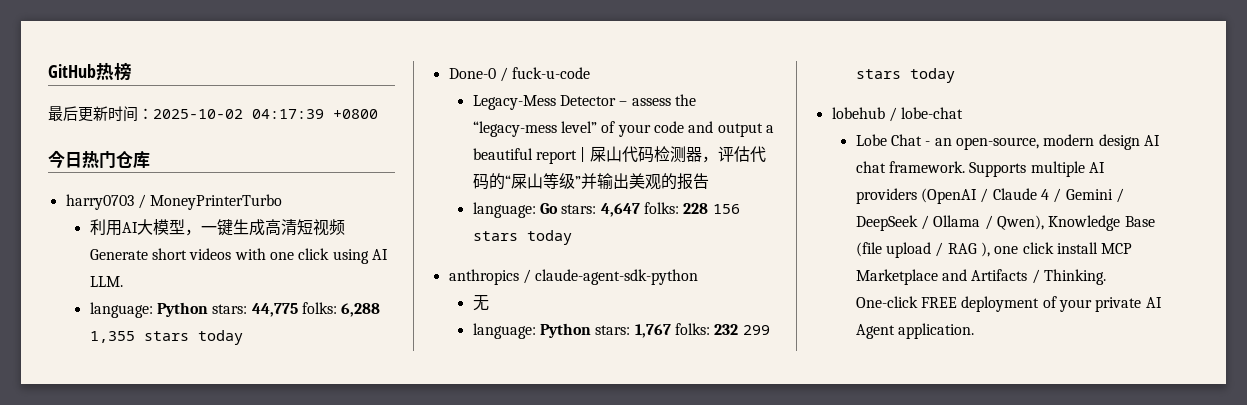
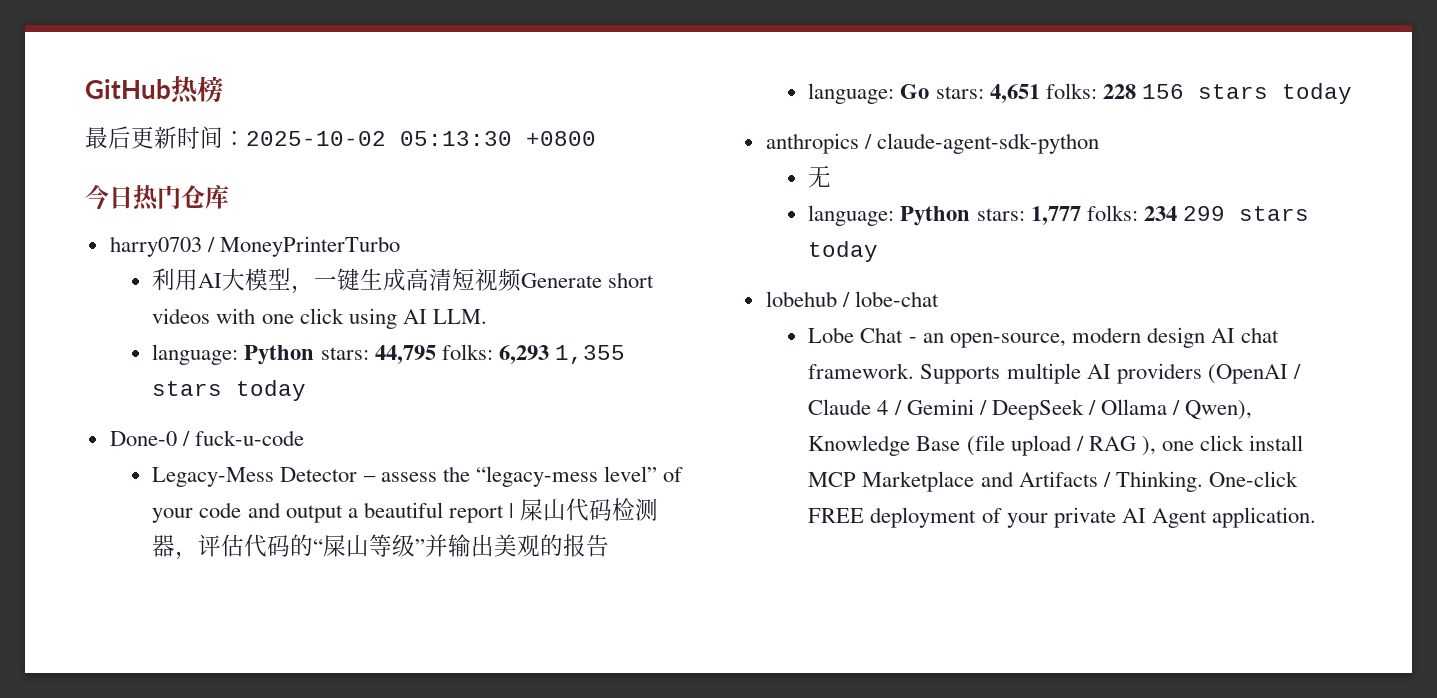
- 最后更新时间：2025-10-02 04:17:39 +0800
+ 最后更新时间：2025-10-02 05:13:30 +0800
- language: Python stars: 44,775 folks: 6,288 1,355 stars today
+ language: Python stars: 44,795 folks: 6,293 1,355 stars today
- language: Go stars: 4,647 folks: 228 156 stars today
+ language: Go stars: 4,651 folks: 228 156 stars today
- language: Python stars: 1,767 folks: 232 299 stars today
+ language: Python stars: 1,777 folks: 234 299 stars today

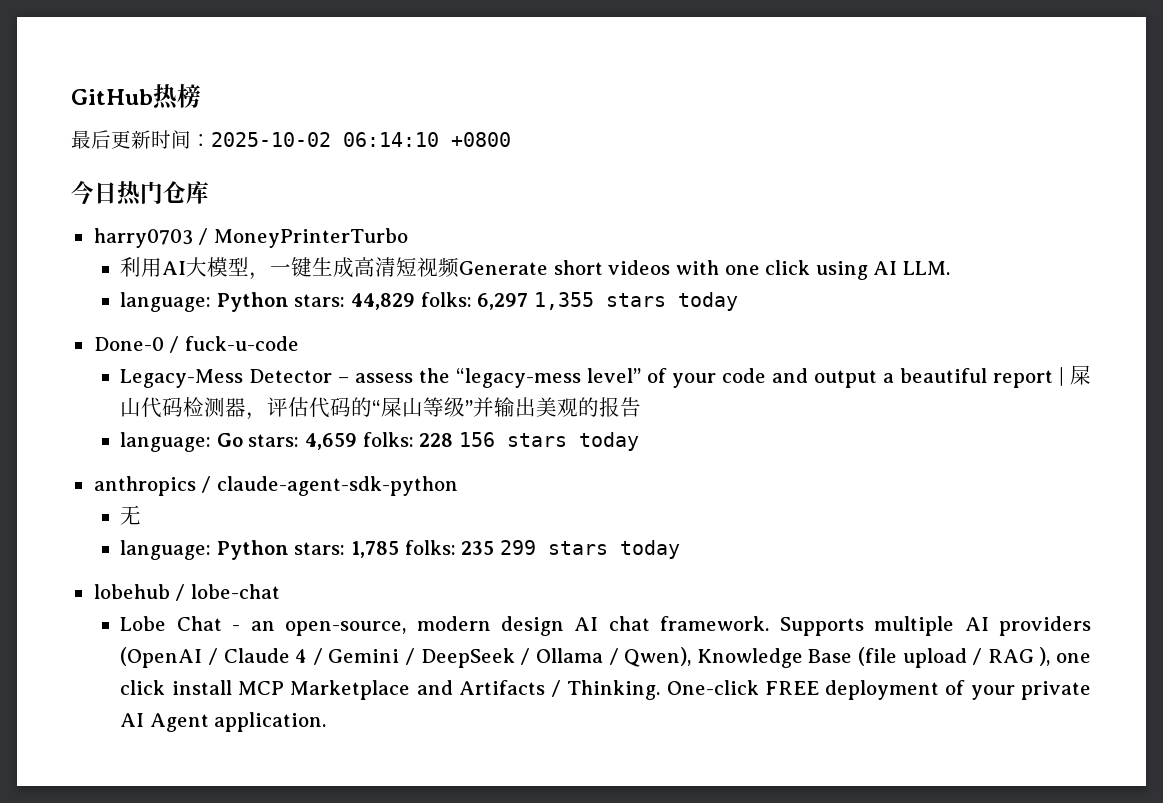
- 最后更新时间：2025-10-02 05:13:30 +0800
+ 最后更新时间：2025-10-02 06:14:10 +0800
- language: Python stars: 44,795 folks: 6,293 1,355 stars today
+ language: Python stars: 44,829 folks: 6,297 1,355 stars today
- language: Go stars: 4,651 folks: 228 156 stars today
+ language: Go stars: 4,659 folks: 228 156 stars today
- language: Python stars: 1,777 folks: 234 299 stars today
+ language: Python stars: 1,785 folks: 235 299 stars today

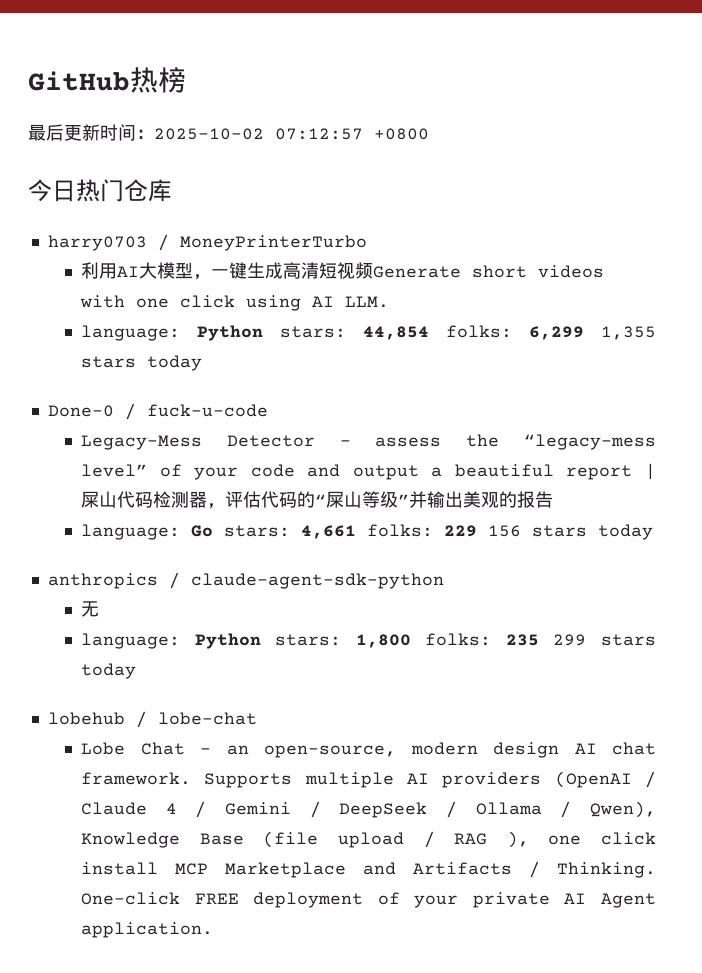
- 最后更新时间：2025-10-02 06:14:10 +0800
+ 最后更新时间：2025-10-02 07:12:57 +0800
- language: Python stars: 44,829 folks: 6,297 1,355 stars today
+ language: Python stars: 44,854 folks: 6,299 1,355 stars today
- language: Go stars: 4,659 folks: 228 156 stars today
+ language: Go stars: 4,661 folks: 229 156 stars today
- language: Python stars: 1,785 folks: 235 299 stars today
+ language: Python stars: 1,800 folks: 235 299 stars today

